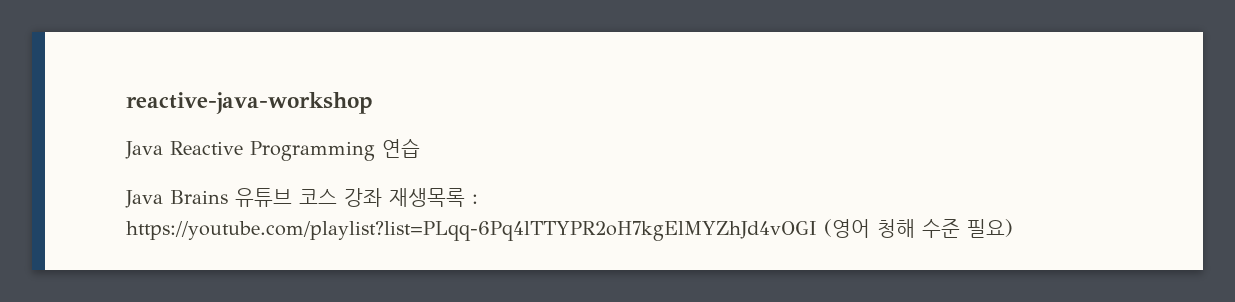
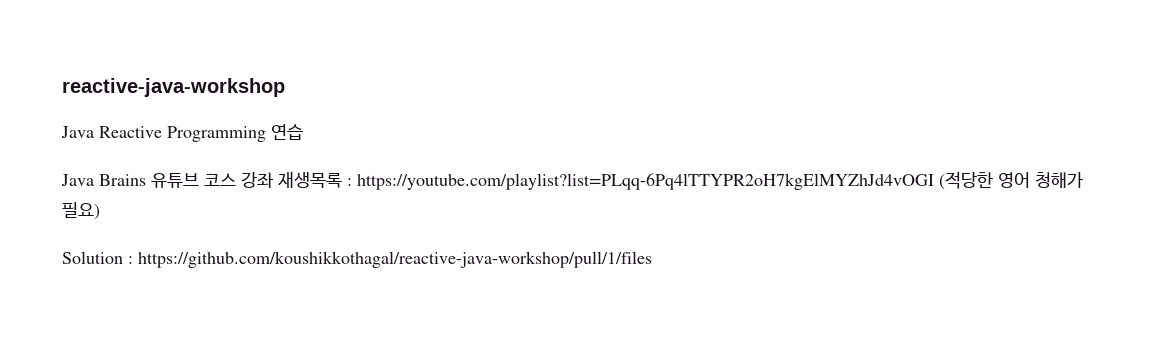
- Java Brains 유튜브 코스 강좌 재생목록 : https://youtube.com/playlist?list=PLqq-6Pq4lTTYPR2oH7kgElMYZhJd4vOGI (영어 청해 수준 필요)
+ Java Brains 유튜브 코스 강좌 재생목록 : https://youtube.com/playlist?list=PLqq-6Pq4lTTYPR2oH7kgElMYZhJd4vOGI (적당한 영어 청해가 필요)
+ Solution : https://github.com/koushikkothagal/reactive-java-workshop/pull/1/files

